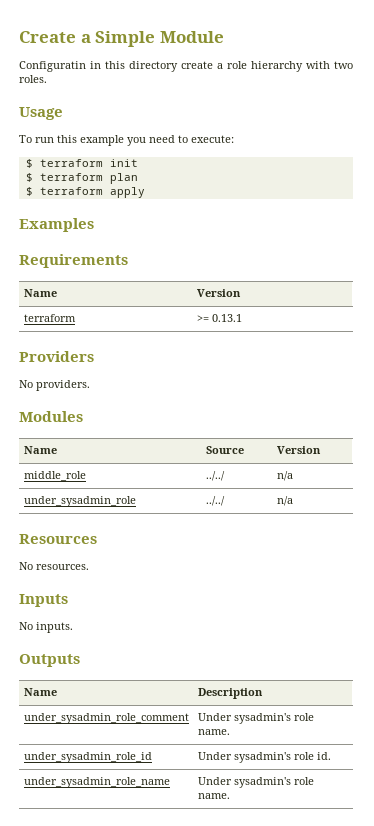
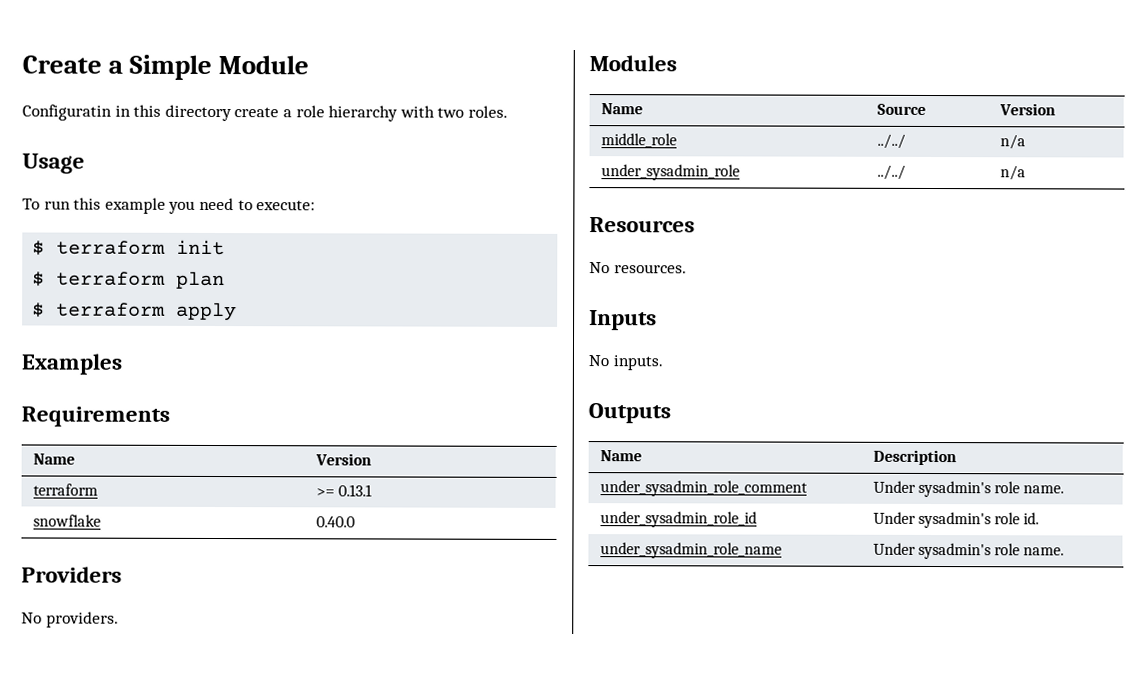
+ snowflake | 0.40.0

